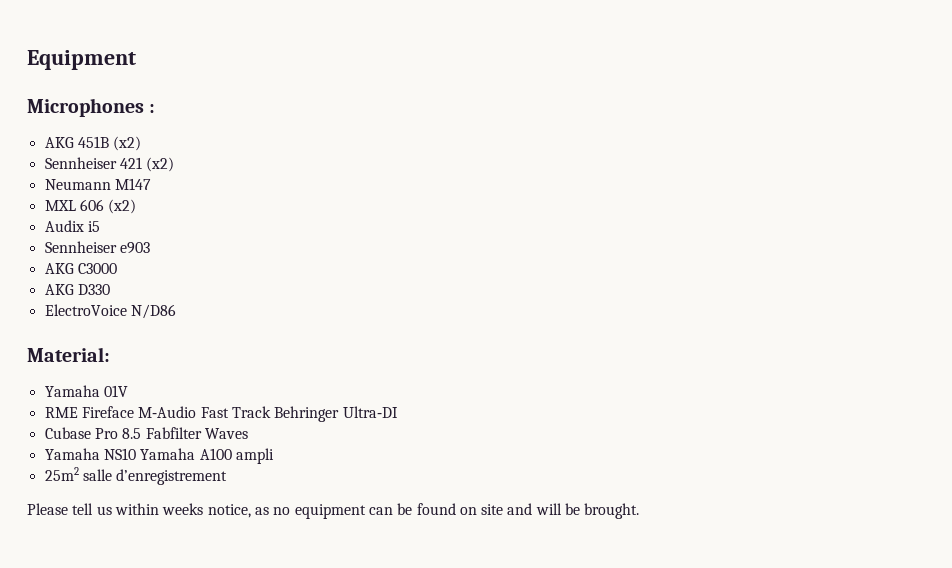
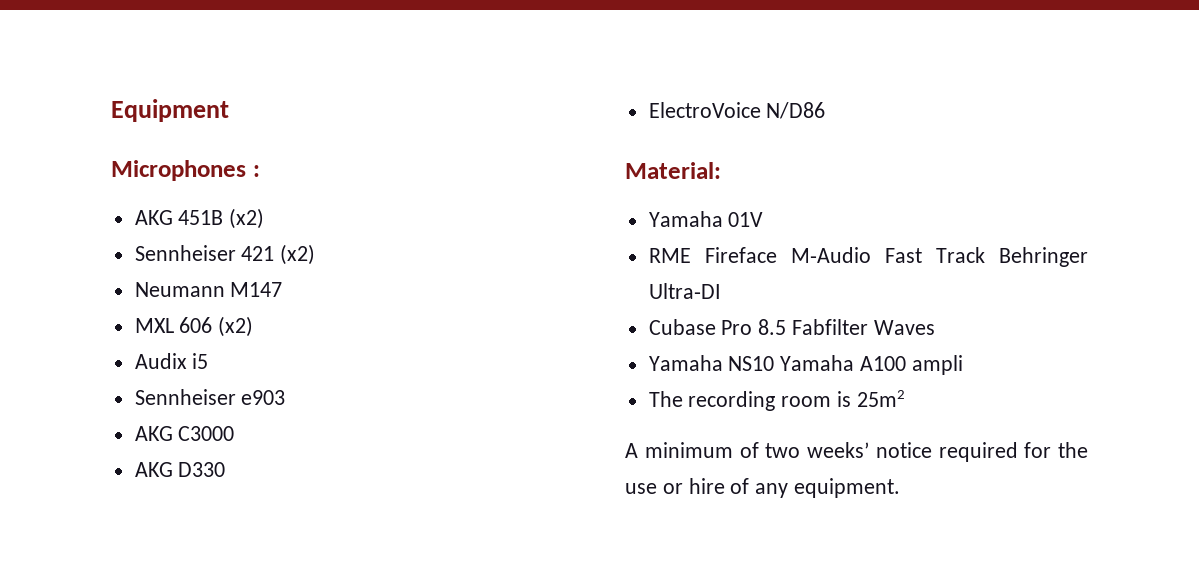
- 25m2 salle d’enregistrement
- Please tell us within weeks notice, as no equipment can be found on site and will be brought.
+ The recording room is 25m2
+ A minimum of two weeks’ notice required for the use or hire of any equipment.

